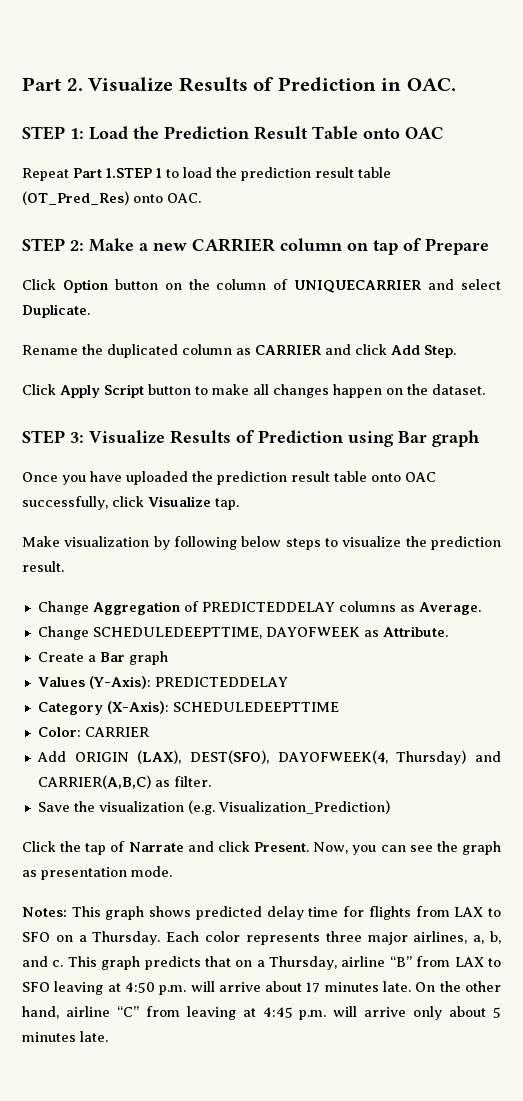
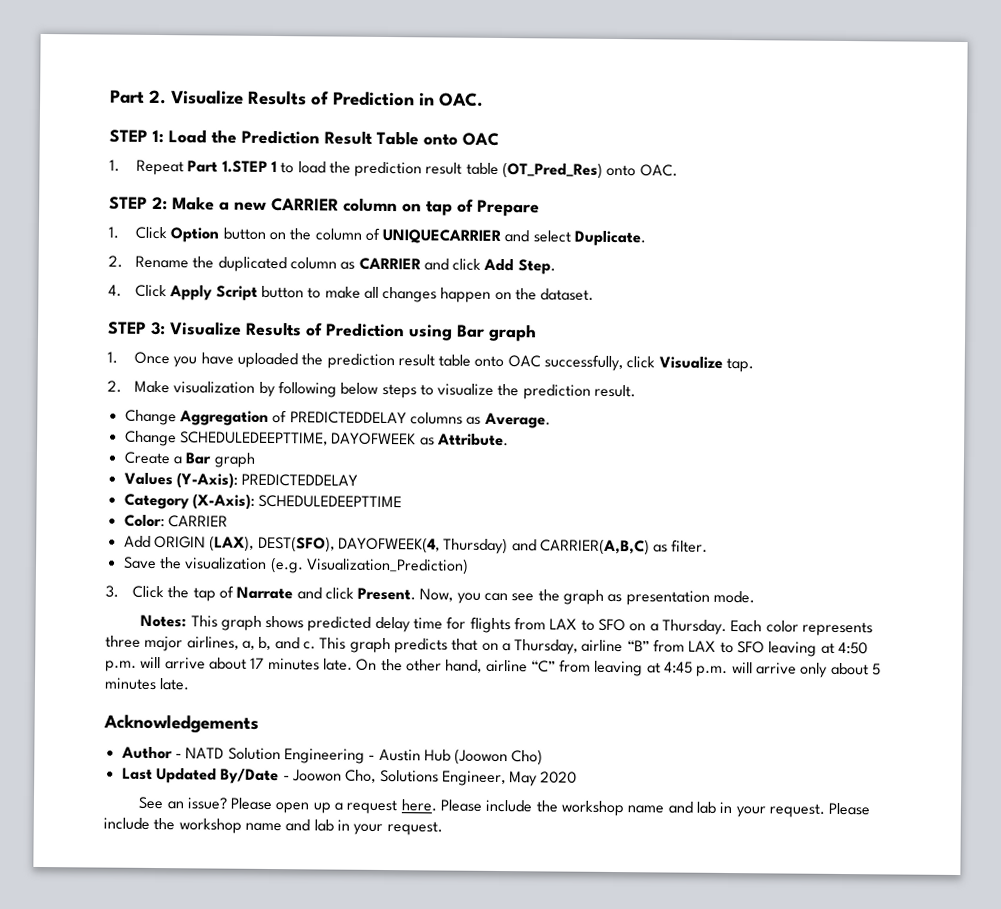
- Repeat Part 1.STEP 1 to load the prediction result table (OT_Pred_Res) onto OAC.
+ 1. Repeat Part 1.STEP 1 to load the prediction result table (OT_Pred_Res) onto OAC.
- Click Option button on the column of UNIQUECARRIER and select Duplicate.
+ 1. Click Option button on the column of UNIQUECARRIER and select Duplicate.
- Rename the duplicated column as CARRIER and click Add Step.
+ 2. Rename the duplicated column as CARRIER and click Add Step.
- Click Apply Script button to make all changes happen on the dataset.
+ 4. Click Apply Script button to make all changes happen on the dataset.
- Once you have uploaded the prediction result table onto OAC successfully, click Visualize tap.
+ 1. Once you have uploaded the prediction result table onto OAC successfully, click Visualize tap.
- Make visualization by following below steps to visualize the prediction result.
+ 2. Make visualization by following below steps to visualize the prediction result.
- Click the tap of Narrate and click Present.
+ 3. Click the tap of Narrate and click Present.
+ Acknowledgements
+ Author - NATD Solution Engineering - Austin Hub (Joowon Cho)
+ Last Updated By/Date - Joowon Cho, Solutions Engineer, May 2020
+ See an issue? Please open up a request here. Please include the workshop name and lab in your request. Please include the workshop name and lab in your request.

